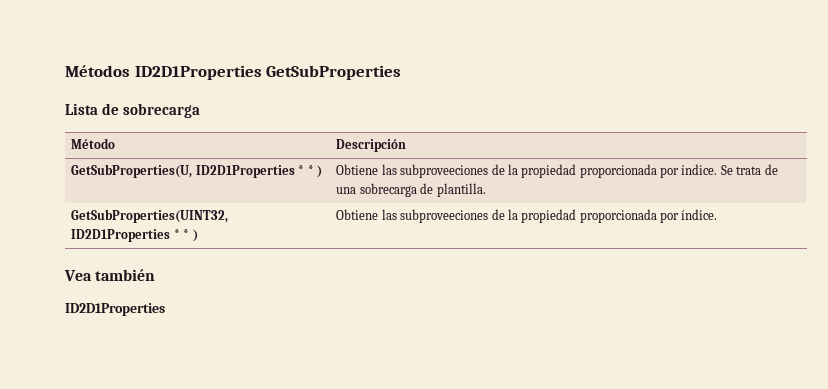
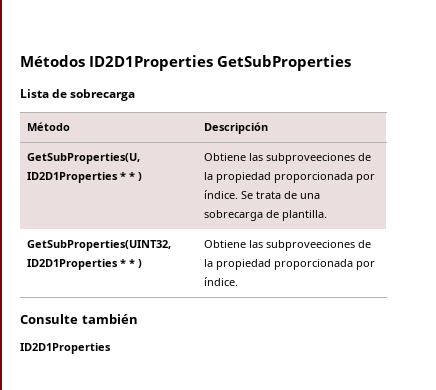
- Vea también
+ Consulte también

